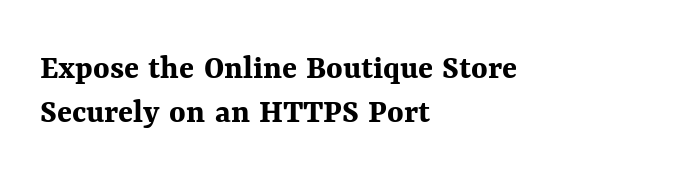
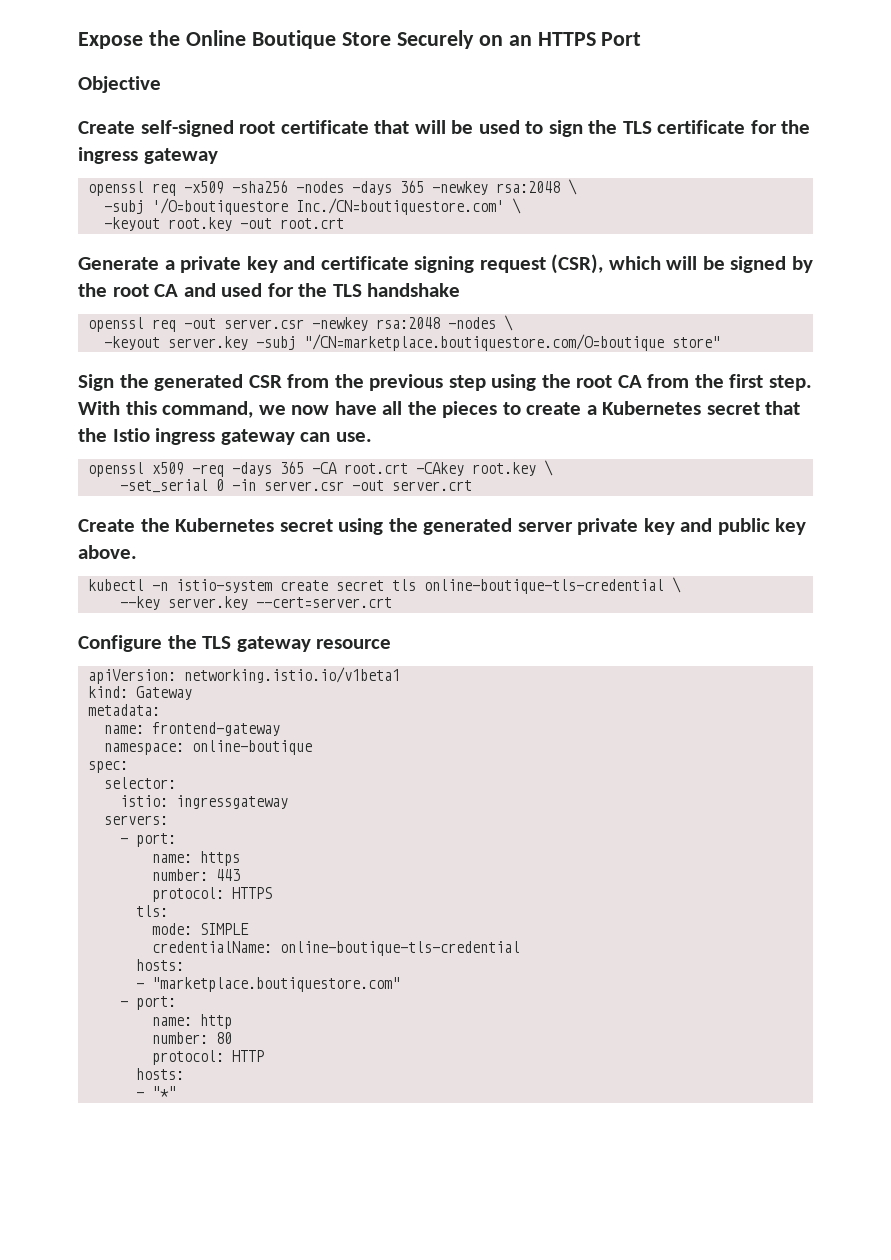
+ Objective
+ Create self-signed root certificate that will be used to sign the TLS certificate for the ingress gateway
+ openssl req -x509 -sha256 -nodes -days 365 -newkey rsa:2048 \
+ -subj '/O=boutiquestore Inc./CN=boutiquestore.com' \
+ -keyout root.key -out root.crt
+ Generate a private key and certificate signing request (CSR), which will be signed by the root CA and used for the TLS handshake
+ openssl req -out server.csr -newkey rsa:2048 -nodes \
+ -keyout server.key -subj "/CN=marketplace.boutiquestore.com/O=boutique store"
+ Sign the generated CSR from the previous step using the root CA from the first step. With this command, we now have all the pieces to create a Kubernetes secret that the Istio ingress gateway can use.
+ openssl x509 -req -days 365 -CA root.crt -CAkey root.key \
+ -set_serial 0 -in server.csr -out server.crt
+ Create the Kubernetes secret using the generated server private key and public key above.
+ kubectl -n istio-system create secret tls online-boutique-tls-credential \
+ --key server.key --cert=server.crt
+ Configure the TLS gateway resource
+ apiVersion: networking.istio.io/v1beta1
+ kind: Gateway
+ metadata:
+ name: frontend-gateway
+ namespace: online-boutique
+ spec:
+ selector:
+ istio: ingressgateway
+ servers:
+ - port:
+ name: https
+ number: 443
+ protocol: HTTPS
+ tls:
+ mode: SIMPLE
+ credentialName: online-boutique-tls-credential
+ hosts:
+ - "marketplace.boutiquestore.com"
+ - port:
+ name: http
+ number: 80
+ protocol: HTTP
+ hosts:
+ - "*"

